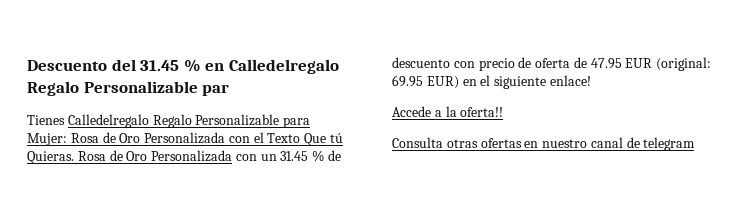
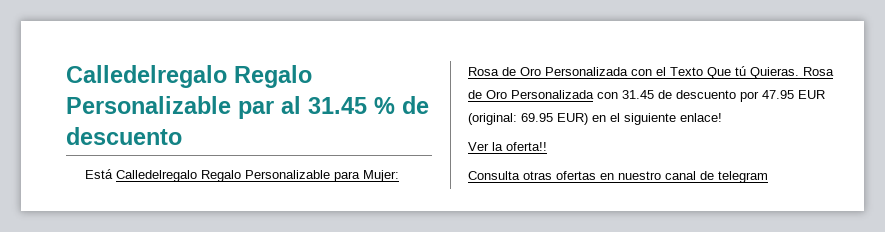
- Descuento del 31.45 % en Calledelregalo Regalo Personalizable par
- Tienes Calledelregalo Regalo Personalizable para Mujer: Rosa de Oro Personalizada con el Texto Que tú Quieras.
+ Calledelregalo Regalo Personalizable par al 31.45 % de descuento
+ Está Calledelregalo Regalo Personalizable para Mujer: Rosa de Oro Personalizada con el Texto Que tú Quieras.
- Rosa de Oro Personalizada con un 31.45 % de descuento con precio de oferta de 47.95 EUR (original: 69.95 EUR) en el siguiente enlace!
+ Rosa de Oro Personalizada con 31.45 de descuento por 47.95 EUR (original: 69.95 EUR) en el siguiente enlace!
- Accede a la oferta!!
+ Ver la oferta!!

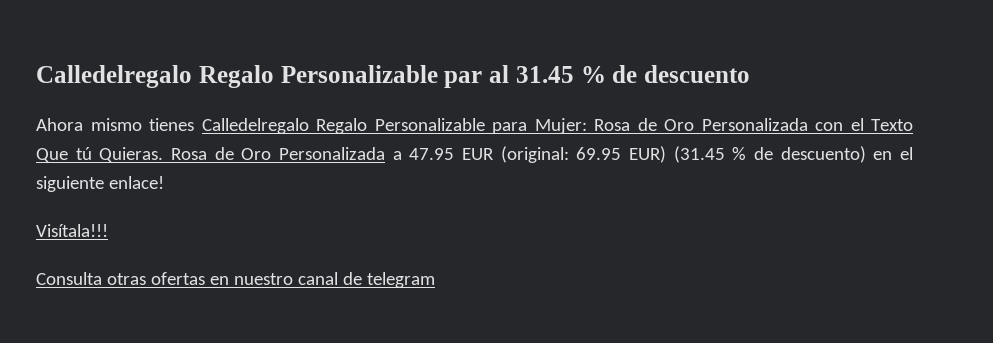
- Está Calledelregalo Regalo Personalizable para Mujer: Rosa de Oro Personalizada con el Texto Que tú Quieras.
+ Ahora mismo tienes Calledelregalo Regalo Personalizable para Mujer: Rosa de Oro Personalizada con el Texto Que tú Quieras.
- Rosa de Oro Personalizada con 31.45 de descuento por 47.95 EUR (original: 69.95 EUR) en el siguiente enlace!
+ Rosa de Oro Personalizada a 47.95 EUR (original: 69.95 EUR) (31.45 % de descuento) en el siguiente enlace!
- Ver la oferta!!
+ Visítala!!!

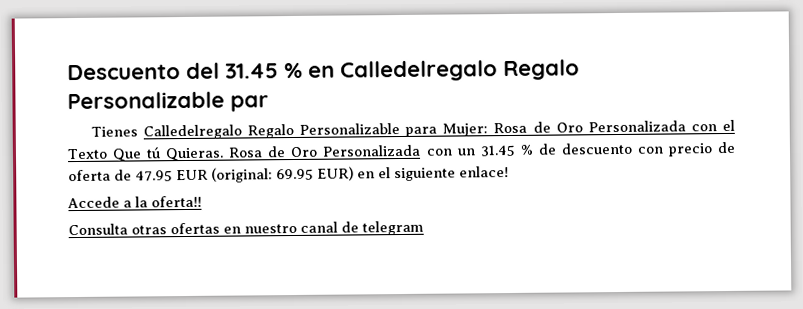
- Calledelregalo Regalo Personalizable par al 31.45 % de descuento
- Ahora mismo tienes Calledelregalo Regalo Personalizable para Mujer: Rosa de Oro Personalizada con el Texto Que tú Quieras.
+ Descuento del 31.45 % en Calledelregalo Regalo Personalizable par
+ Tienes Calledelregalo Regalo Personalizable para Mujer: Rosa de Oro Personalizada con el Texto Que tú Quieras.
- Rosa de Oro Personalizada a 47.95 EUR (original: 69.95 EUR) (31.45 % de descuento) en el siguiente enlace!
+ Rosa de Oro Personalizada con un 31.45 % de descuento con precio de oferta de 47.95 EUR (original: 69.95 EUR) en el siguiente enlace!
- Visítala!!!
+ Accede a la oferta!!

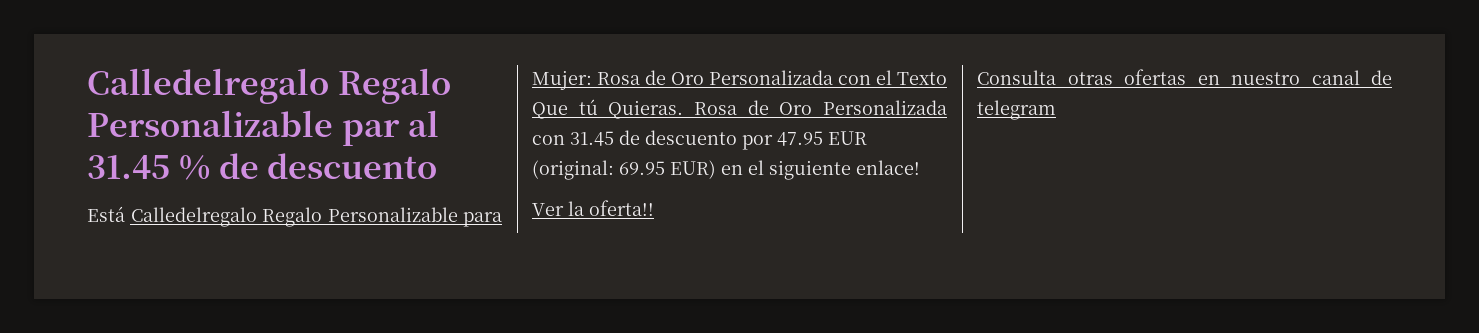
- Descuento del 31.45 % en Calledelregalo Regalo Personalizable par
- Tienes Calledelregalo Regalo Personalizable para Mujer: Rosa de Oro Personalizada con el Texto Que tú Quieras.
+ Calledelregalo Regalo Personalizable par al 31.45 % de descuento
+ Está Calledelregalo Regalo Personalizable para Mujer: Rosa de Oro Personalizada con el Texto Que tú Quieras.
- Rosa de Oro Personalizada con un 31.45 % de descuento con precio de oferta de 47.95 EUR (original: 69.95 EUR) en el siguiente enlace!
+ Rosa de Oro Personalizada con 31.45 de descuento por 47.95 EUR (original: 69.95 EUR) en el siguiente enlace!
- Accede a la oferta!!
+ Ver la oferta!!

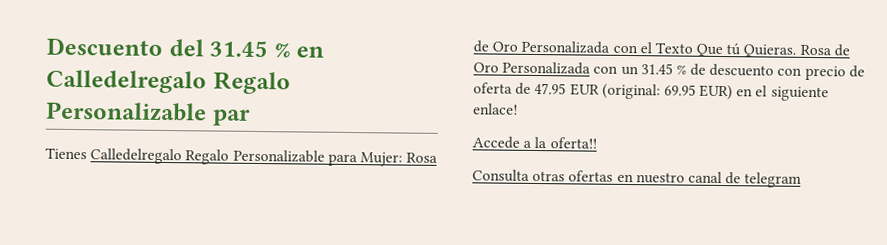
- Calledelregalo Regalo Personalizable par al 31.45 % de descuento
- Está Calledelregalo Regalo Personalizable para Mujer: Rosa de Oro Personalizada con el Texto Que tú Quieras.
+ Descuento del 31.45 % en Calledelregalo Regalo Personalizable par
+ Tienes Calledelregalo Regalo Personalizable para Mujer: Rosa de Oro Personalizada con el Texto Que tú Quieras.
- Rosa de Oro Personalizada con 31.45 de descuento por 47.95 EUR (original: 69.95 EUR) en el siguiente enlace!
+ Rosa de Oro Personalizada con un 31.45 % de descuento con precio de oferta de 47.95 EUR (original: 69.95 EUR) en el siguiente enlace!
- Ver la oferta!!
+ Accede a la oferta!!

